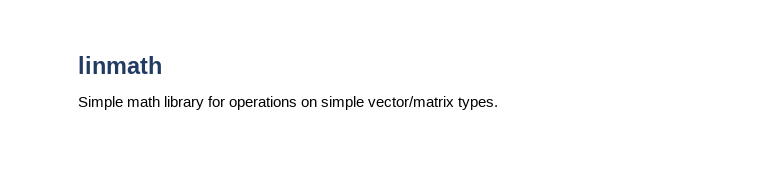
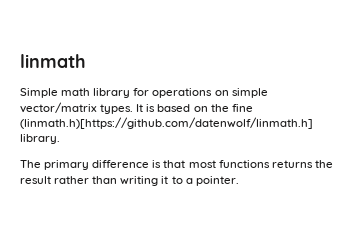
+ It is based on the fine (linmath.h)[https://github.com/datenwolf/linmath.h] library.
+ The primary difference is that most functions returns the result rather than writing it to a pointer.

